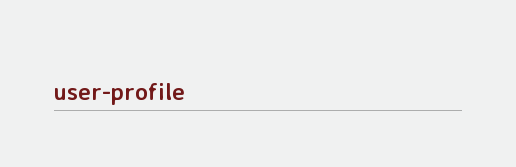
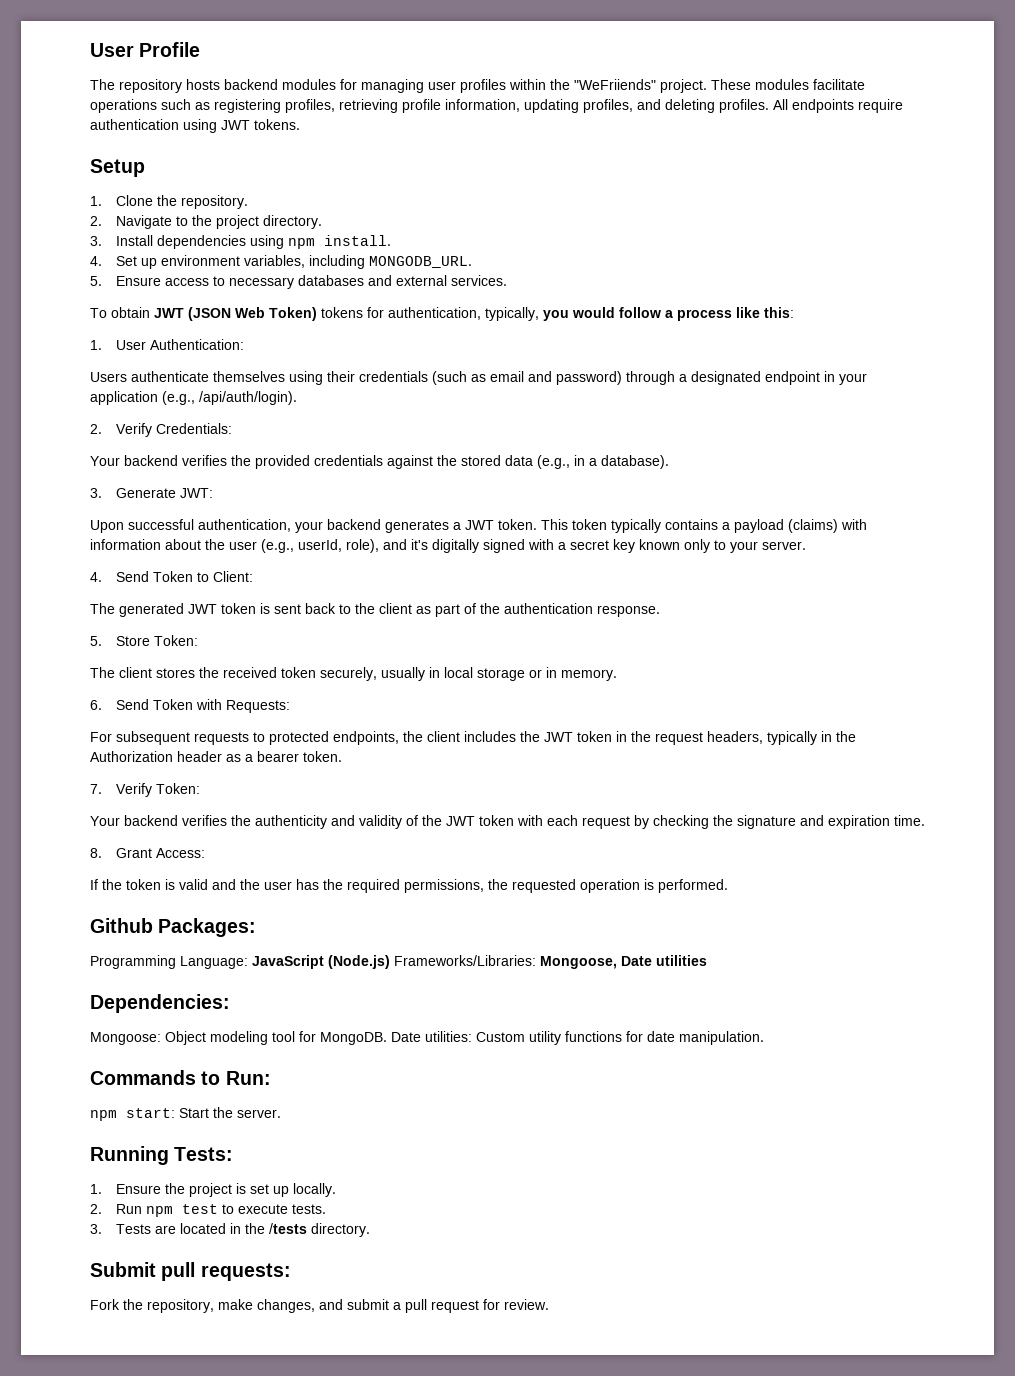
- user-profile
+ User Profile
+ The repository hosts backend modules for managing user profiles within the "WeFriiends" project. These modules facilitate operations such as registering profiles, retrieving profile information, updating profiles, and deleting profiles. All endpoints require authentication using JWT tokens.
+ Setup
+ 1. Clone the repository.
+ 2. Navigate to the project directory.
+ 3. Install dependencies using npm install.
+ 4. Set up environment variables, including MONGODB_URL.
+ 5. Ensure access to necessary databases and external services.
+ To obtain JWT (JSON Web Token) tokens for authentication, typically, you would follow a process like this:
+ 1. User Authentication:
+ Users authenticate themselves using their credentials (such as email and password) through a designated endpoint in your application (e.g., /api/auth/login).
+ 2. Verify Credentials:
+ Your backend verifies the provided credentials against the stored data (e.g., in a database).
+ 3. Generate JWT:
+ Upon successful authentication, your backend generates a JWT token. This token typically contains a payload (claims) with information about the user (e.g., userId, role), and it's digitally signed with a secret key known only to your server.
+ 4. Send Token to Client:
+ The generated JWT token is sent back to the client as part of the authentication response.
+ 5. Store Token:
+ The client stores the received token securely, usually in local storage or in memory.
+ 6. Send Token with Requests:
+ For subsequent requests to protected endpoints, the client includes the JWT token in the request headers, typically in the Authorization header as a bearer token.
+ 7. Verify Token:
+ Your backend verifies the authenticity and validity of the JWT token with each request by checking the signature and expiration time.
+ 8. Grant Access:
+ If the token is valid and the user has the required permissions, the requested operation is performed.
+ Github Packages:
+ Programming Language: JavaScript (Node.js) Frameworks/Libraries: Mongoose, Date utilities
+ Dependencies:
+ Mongoose: Object modeling tool for MongoDB. Date utilities: Custom utility functions for date manipulation.
+ Commands to Run:
+ npm start: Start the server.
+ Running Tests:
+ 1. Ensure the project is set up locally.
+ 2. Run npm test to execute tests.
+ 3. Tests are located in the /tests directory.
+ Submit pull requests:
+ Fork the repository, make changes, and submit a pull request for review.

